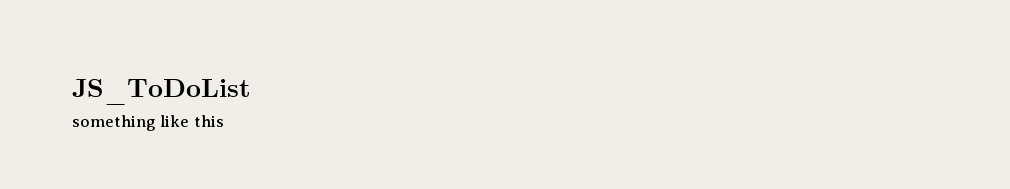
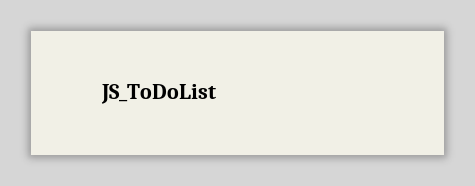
- something like this

